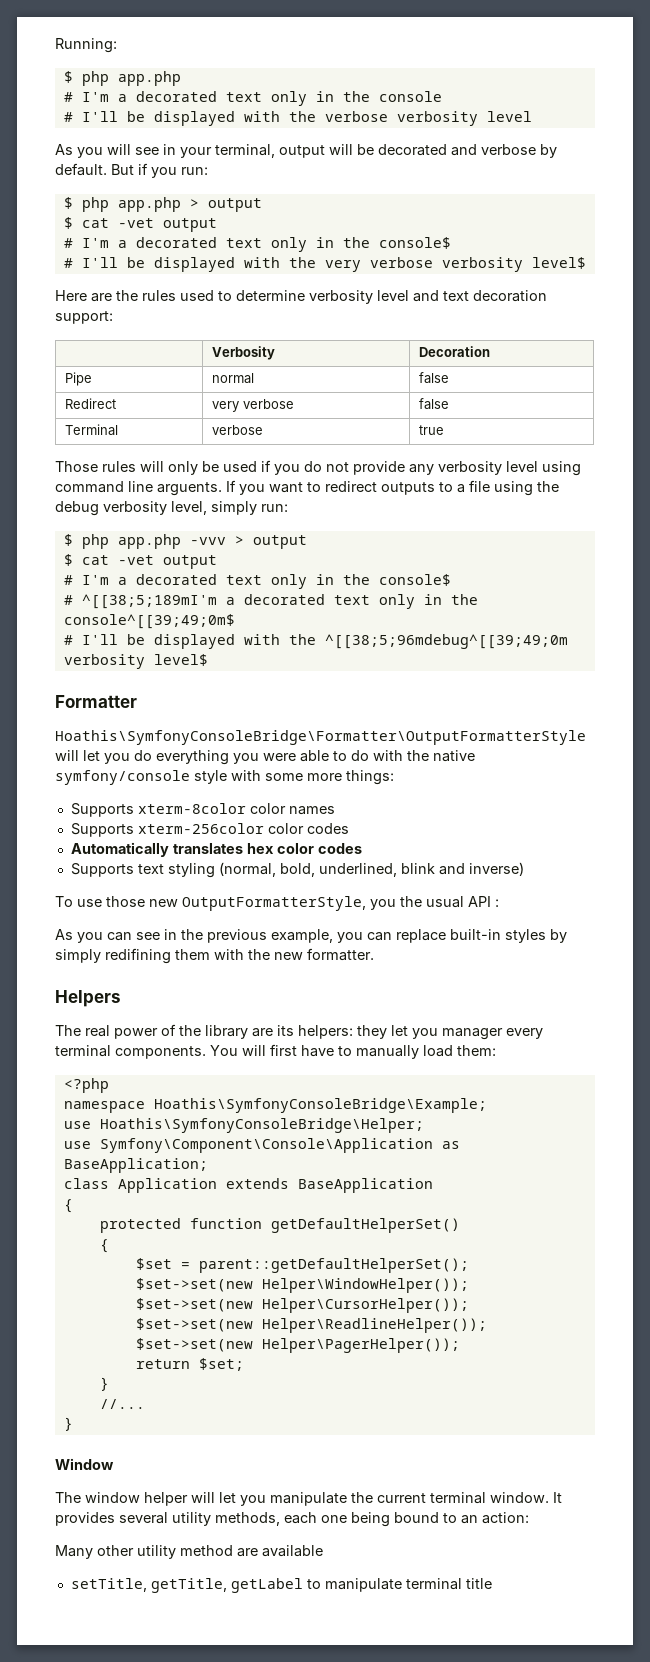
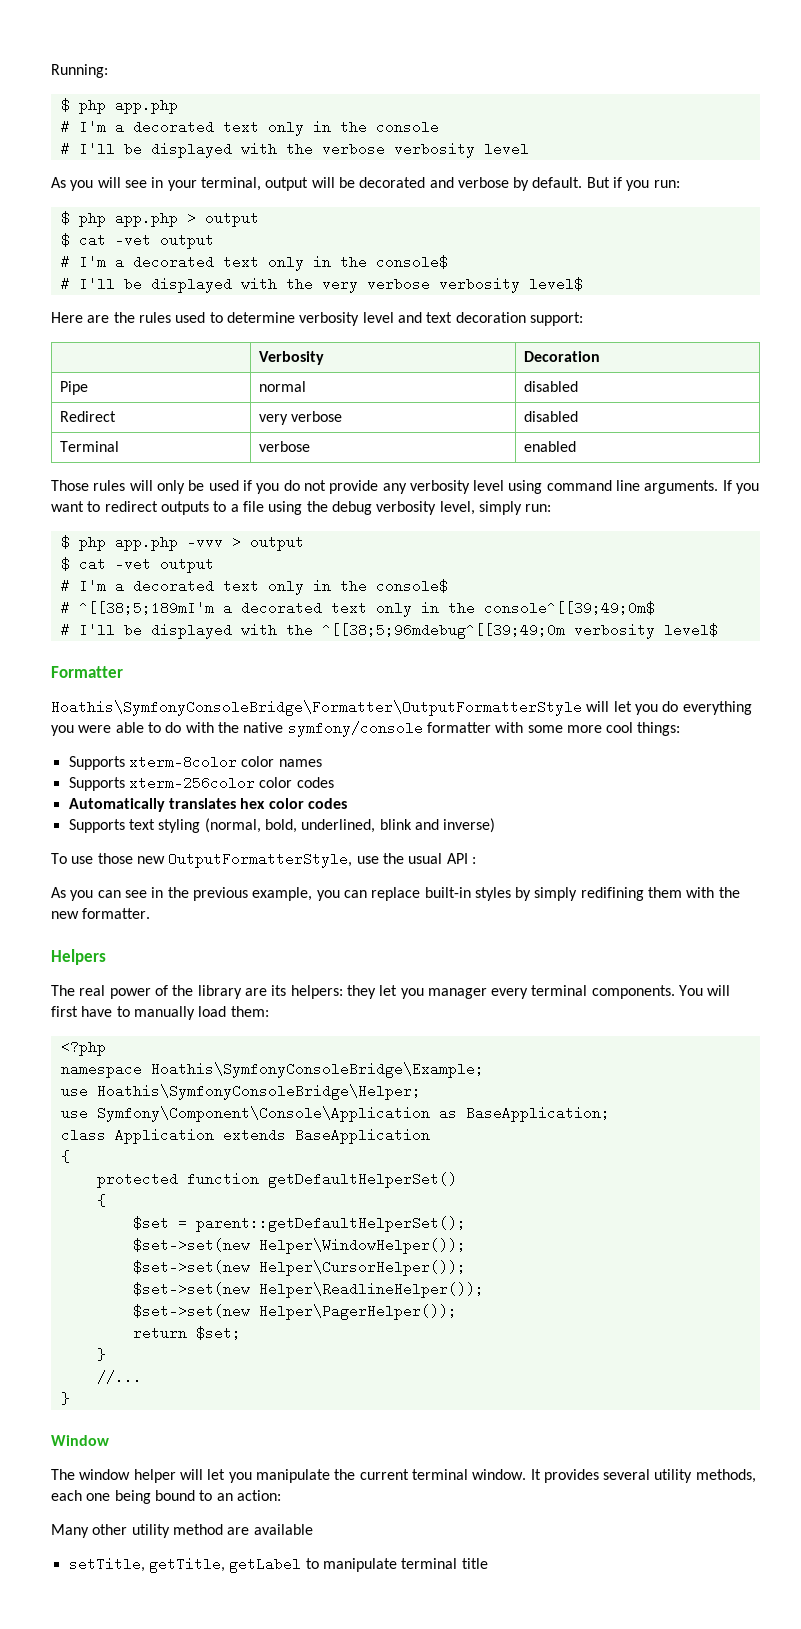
- Pipe | normal | false
+ Pipe | normal | disabled
- Redirect | very verbose | false
+ Redirect | very verbose | disabled
- Terminal | verbose | true
+ Terminal | verbose | enabled
- Those rules will only be used if you do not provide any verbosity level using command line arguents.
+ Those rules will only be used if you do not provide any verbosity level using command line arguments.
- Hoathis\SymfonyConsoleBridge\Formatter\OutputFormatterStyle will let you do everything you were able to do with the native symfony/console style with some more things:
+ Hoathis\SymfonyConsoleBridge\Formatter\OutputFormatterStyle will let you do everything you were able to do with the native symfony/console formatter with some more cool things:
- To use those new OutputFormatterStyle, you the usual API :
+ To use those new OutputFormatterStyle, use the usual API :

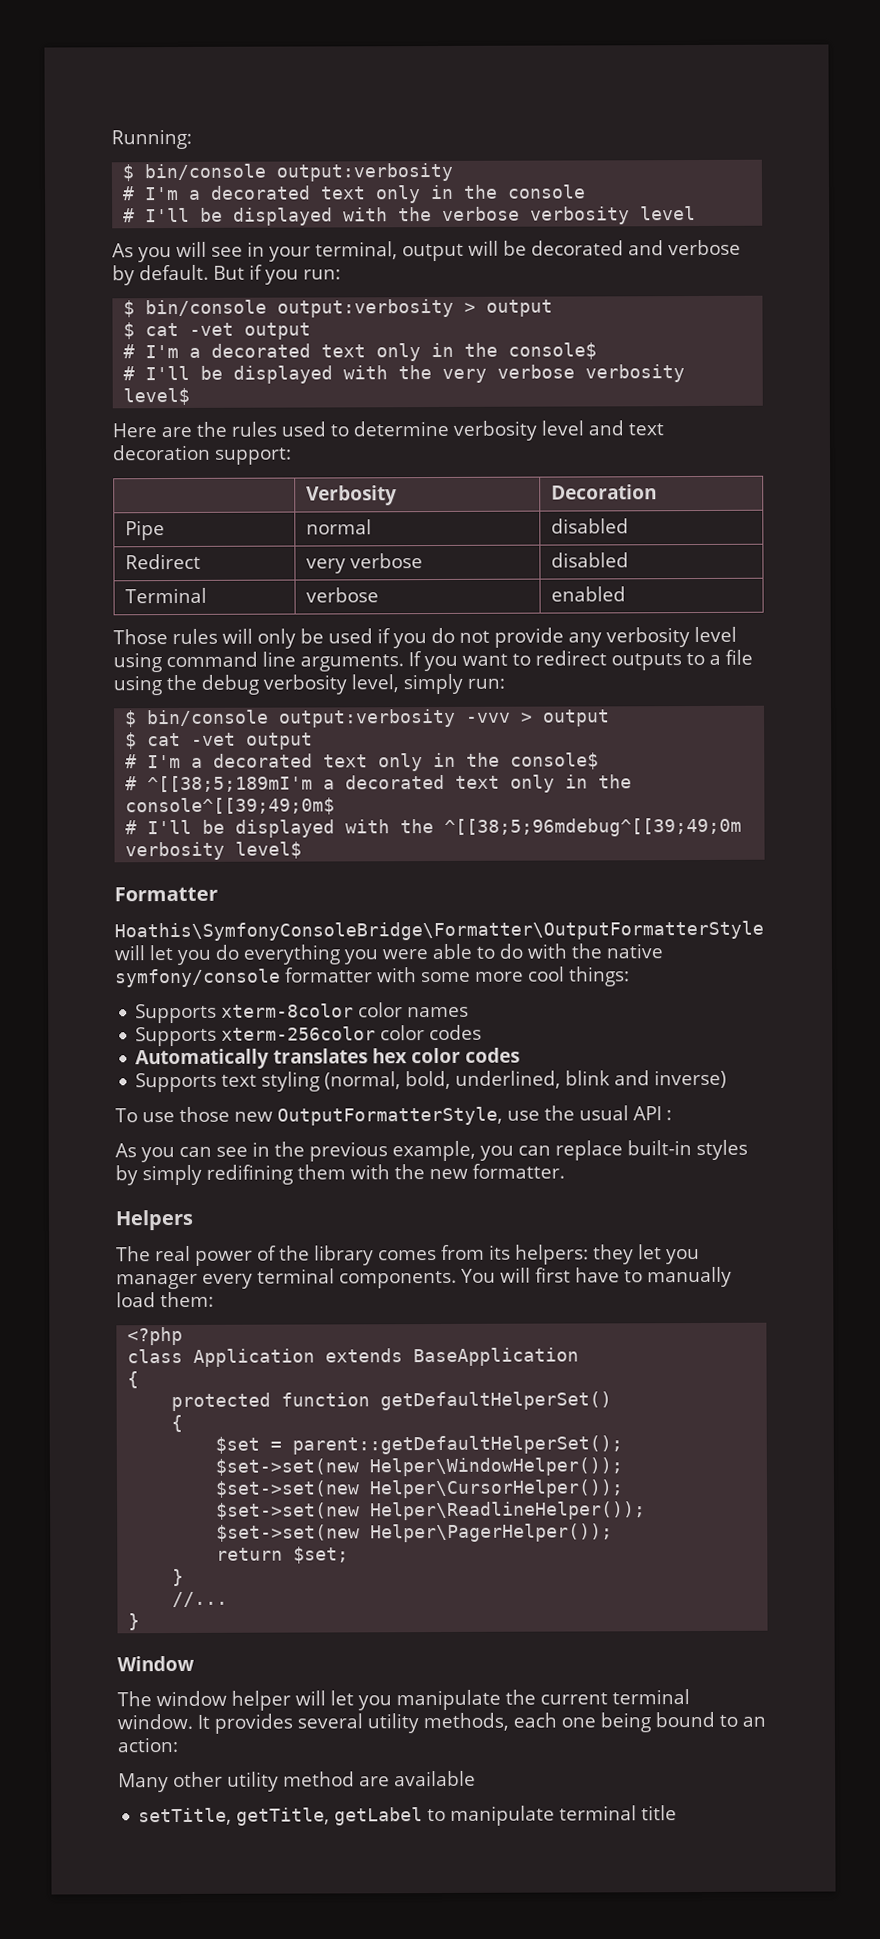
  Running:
- $ php app.php
+ $ bin/console output:verbosity
- $ php app.php > output
+ $ bin/console output:verbosity > output
- $ php app.php -vvv > output
+ $ bin/console output:verbosity -vvv > output
- The real power of the library are its helpers: they let you manager every terminal components.
+ The real power of the library comes from its helpers: they let you manager every terminal components.
- namespace Hoathis\SymfonyConsoleBridge\Example;
- use Hoathis\SymfonyConsoleBridge\Helper;
- use Symfony\Component\Console\Application as BaseApplication;

